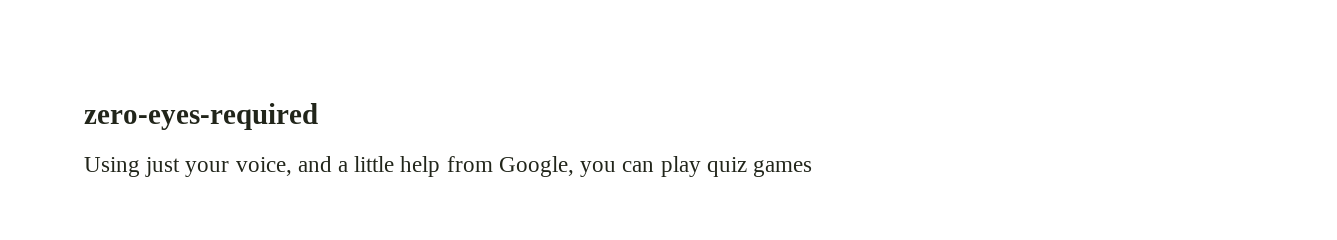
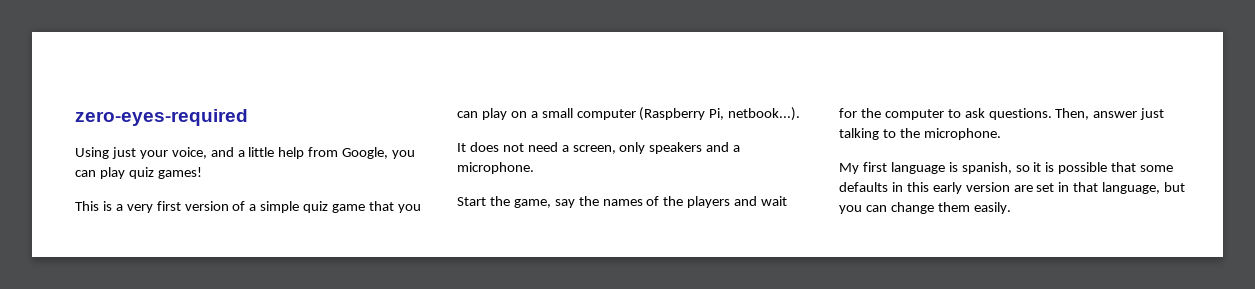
- Using just your voice, and a little help from Google, you can play quiz games
+ Using just your voice, and a little help from Google, you can play quiz games!
+ This is a very first version of a simple quiz game that you can play on a small computer (Raspberry Pi, netbook...).
+ It does not need a screen, only speakers and a microphone.
+ Start the game, say the names of the players and wait for the computer to ask questions. Then, answer just talking to the microphone.
+ My first language is spanish, so it is possible that some defaults in this early version are set in that language, but you can change them easily.

